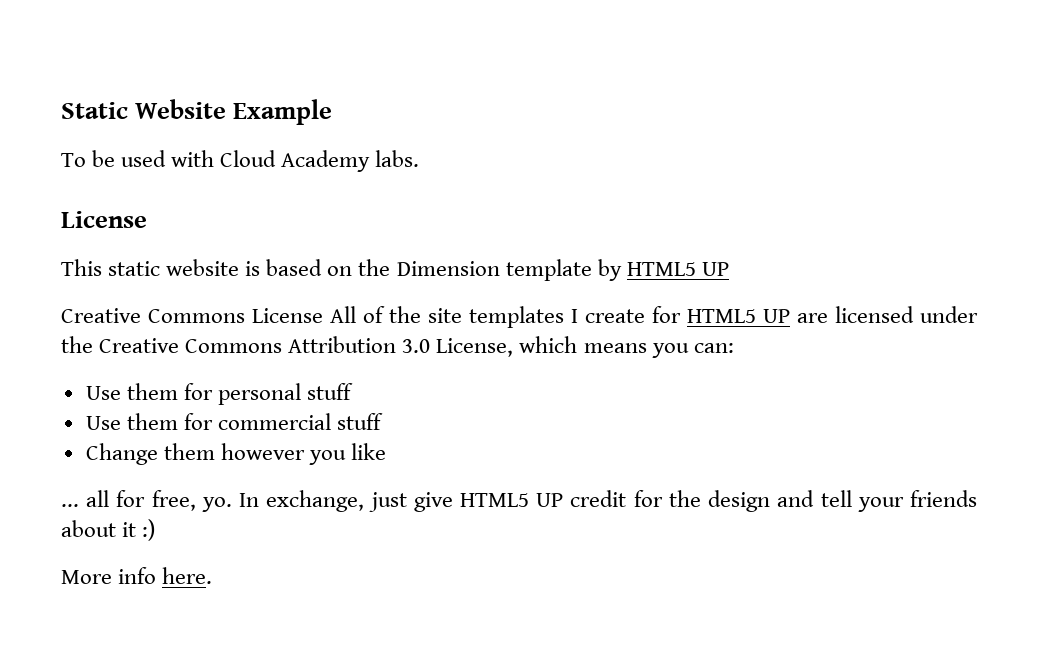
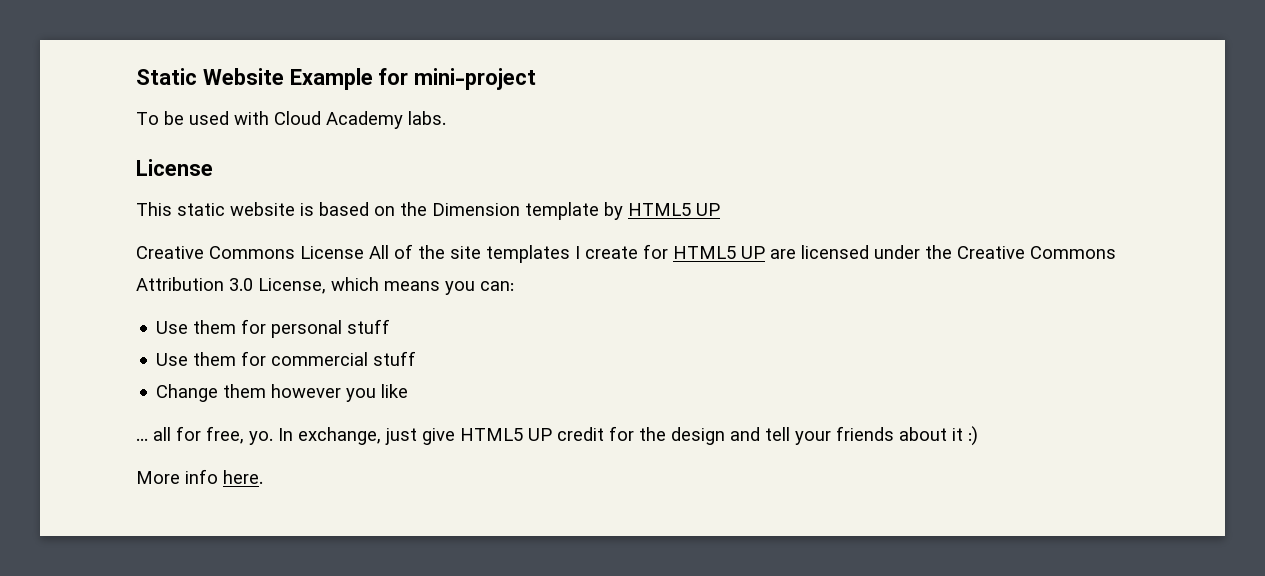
- Static Website Example
+ Static Website Example for mini-project

